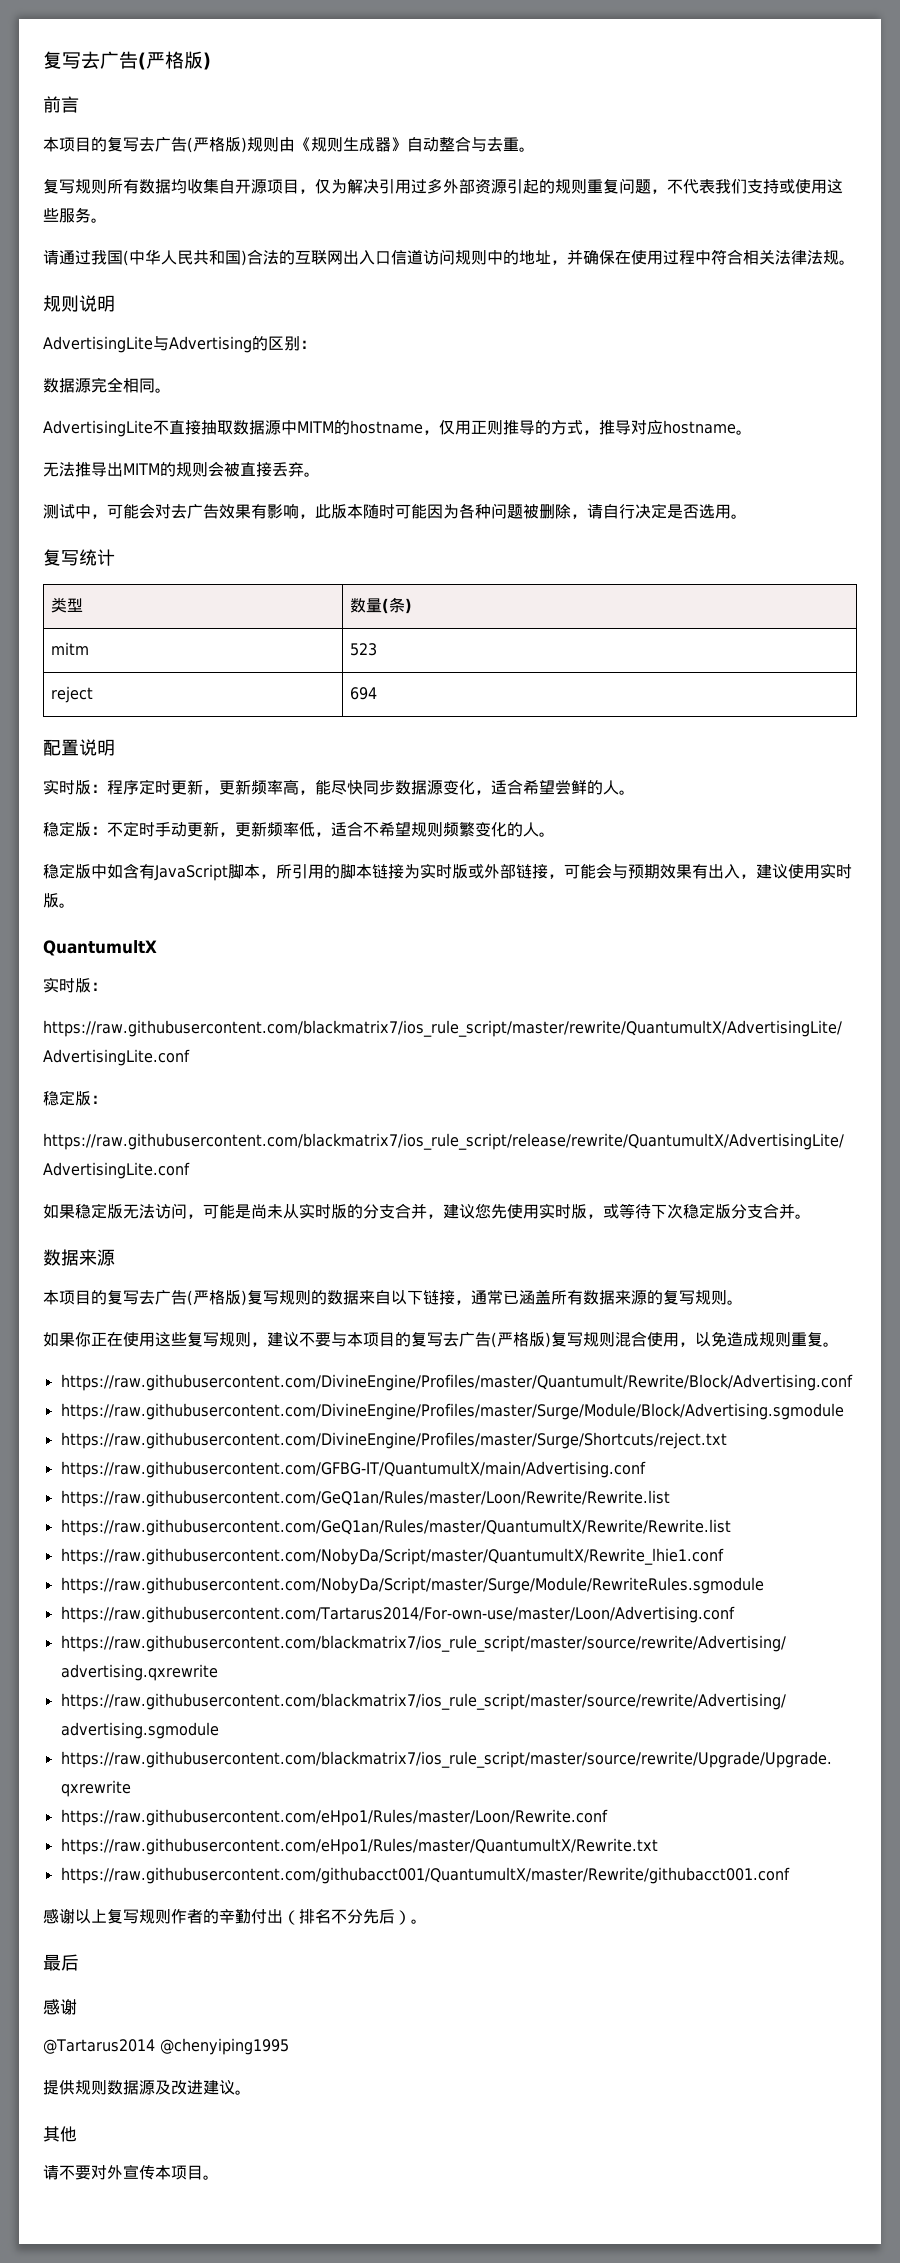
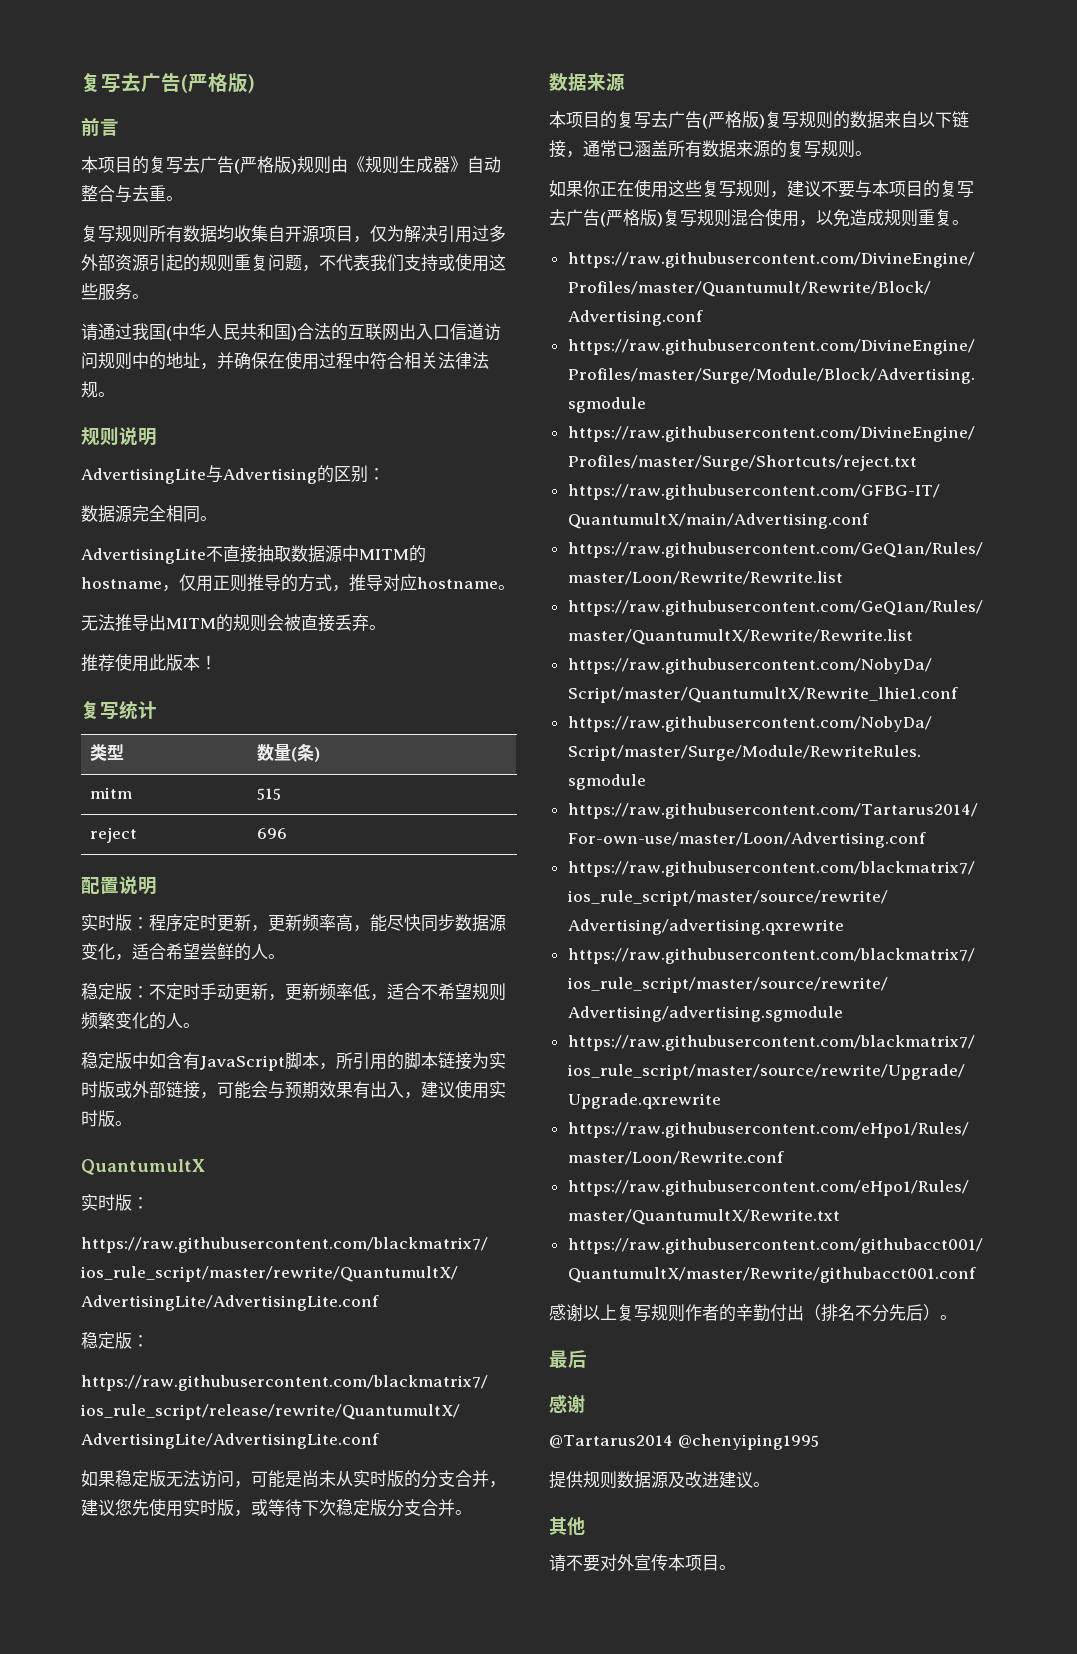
- 测试中，可能会对去广告效果有影响，此版本随时可能因为各种问题被删除，请自行决定是否选用。
+ 推荐使用此版本！
- mitm | 523
+ mitm | 515
- reject | 694
+ reject | 696

